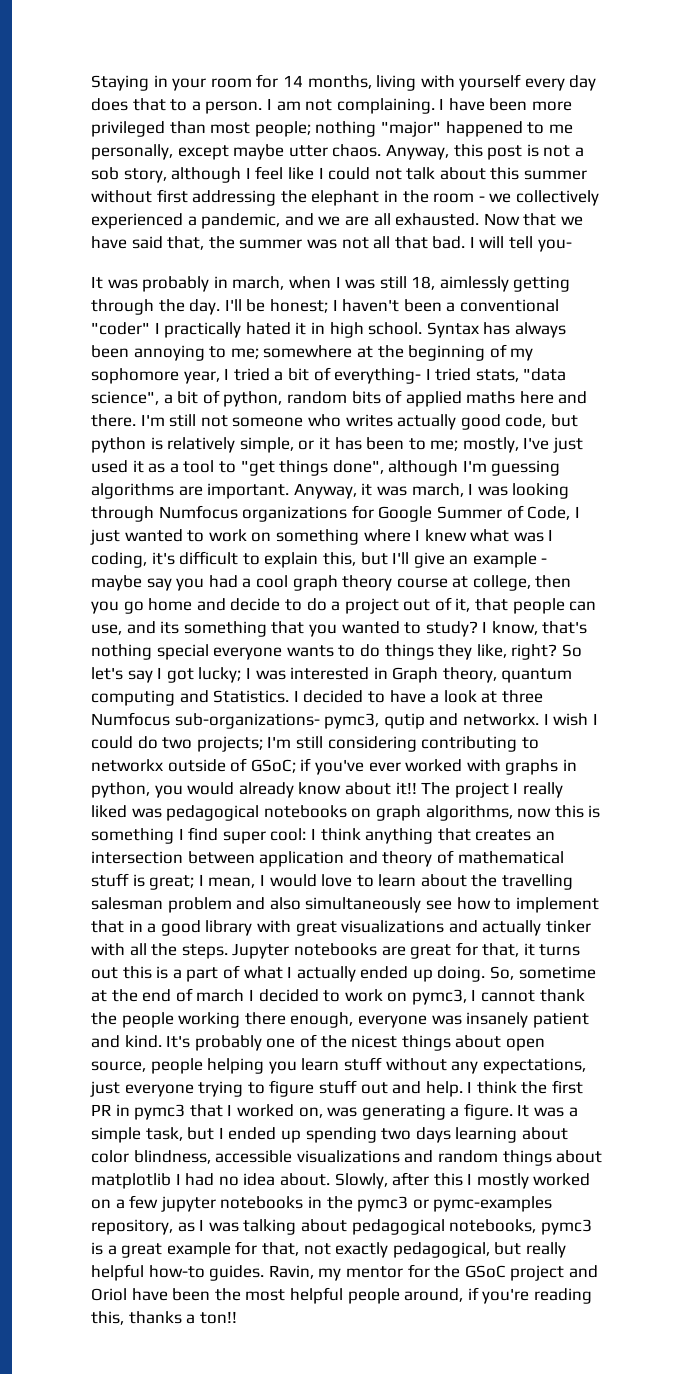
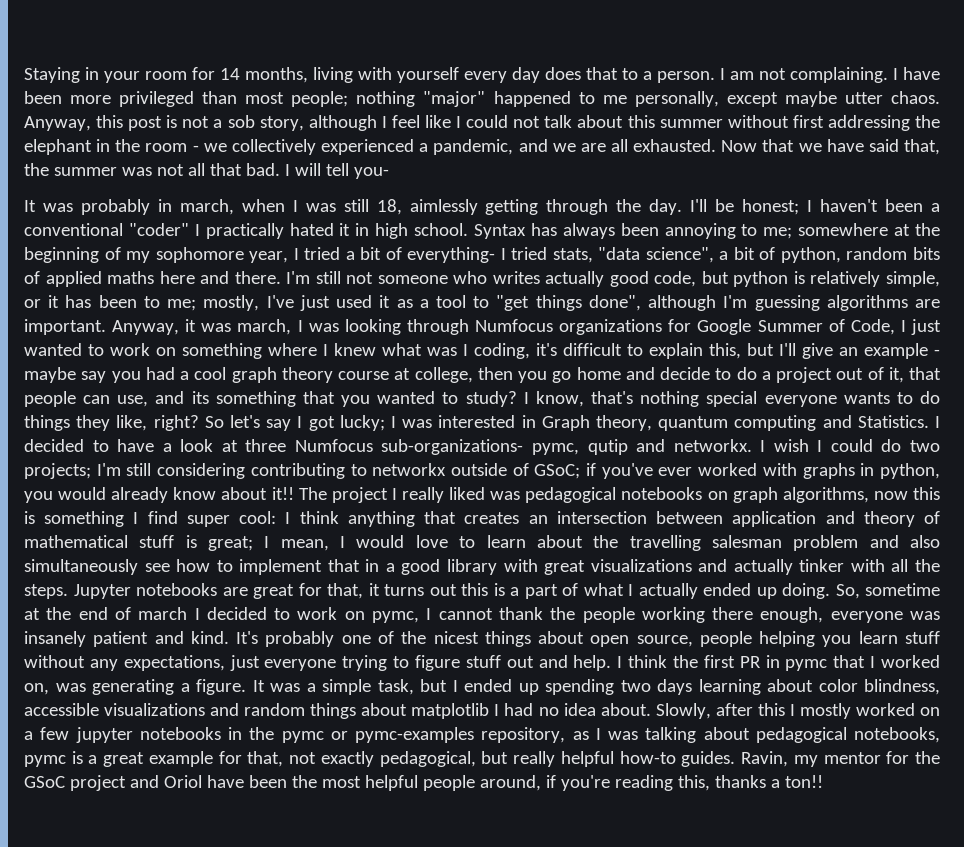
- I decided to have a look at three Numfocus sub-organizations- pymc3, qutip and networkx.
+ I decided to have a look at three Numfocus sub-organizations- pymc, qutip and networkx.
- So, sometime at the end of march I decided to work on pymc3, I cannot thank the people working there enough, everyone was insanely patient and kind.
+ So, sometime at the end of march I decided to work on pymc, I cannot thank the people working there enough, everyone was insanely patient and kind.
- I think the first PR in pymc3 that I worked on, was generating a figure.
+ I think the first PR in pymc that I worked on, was generating a figure.
- Slowly, after this I mostly worked on a few jupyter notebooks in the pymc3 or pymc-examples repository, as I was talking about pedagogical notebooks, pymc3 is a great example for that, not exactly pedagogical, but really helpful how-to guides.
+ Slowly, after this I mostly worked on a few jupyter notebooks in the pymc or pymc-examples repository, as I was talking about pedagogical notebooks, pymc is a great example for that, not exactly pedagogical, but really helpful how-to guides.

